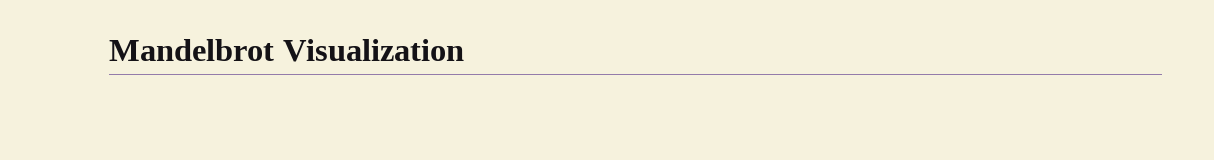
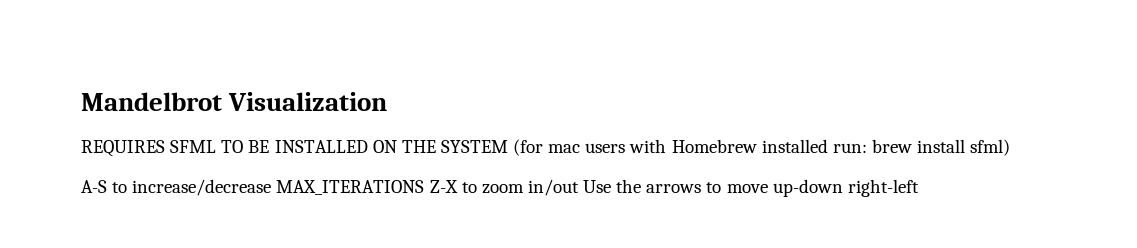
+ REQUIRES SFML TO BE INSTALLED ON THE SYSTEM (for mac users with Homebrew installed run: brew install sfml)
+ A-S to increase/decrease MAX_ITERATIONS Z-X to zoom in/out Use the arrows to move up-down right-left

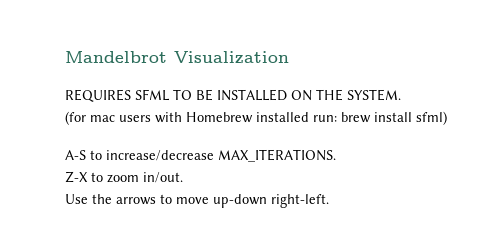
- REQUIRES SFML TO BE INSTALLED ON THE SYSTEM (for mac users with Homebrew installed run: brew install sfml)
+ REQUIRES SFML TO BE INSTALLED ON THE SYSTEM.
+ (for mac users with Homebrew installed run: brew install sfml)
- A-S to increase/decrease MAX_ITERATIONS Z-X to zoom in/out Use the arrows to move up-down right-left
+ A-S to increase/decrease MAX_ITERATIONS.
+ Z-X to zoom in/out.
+ Use the arrows to move up-down right-left.

